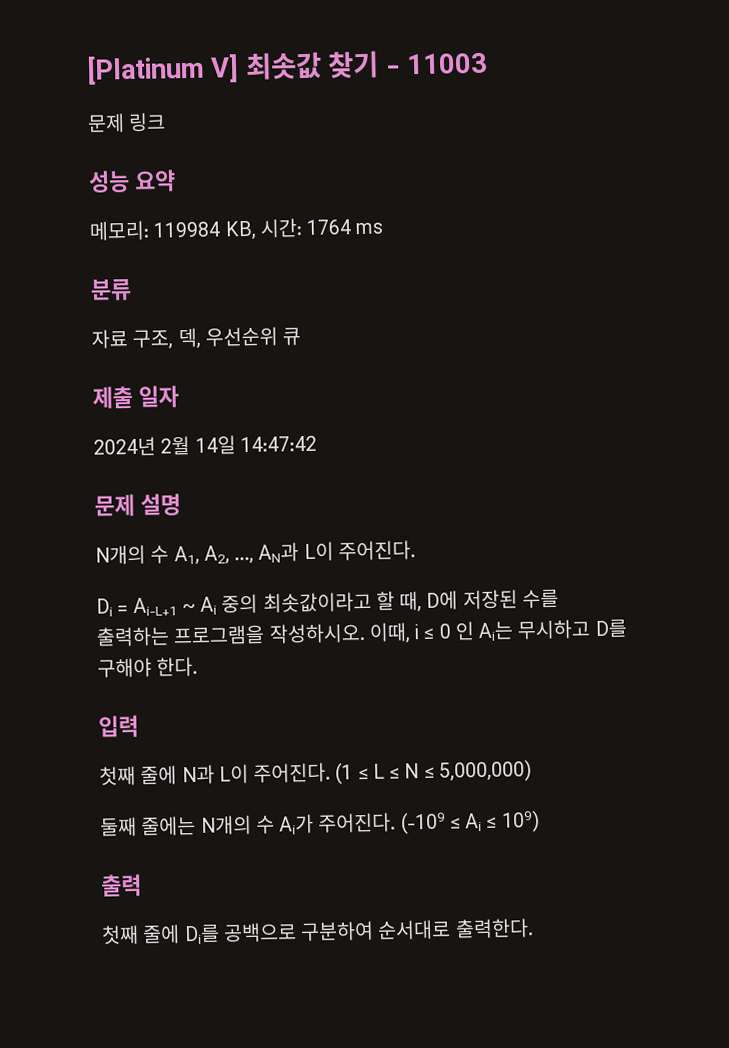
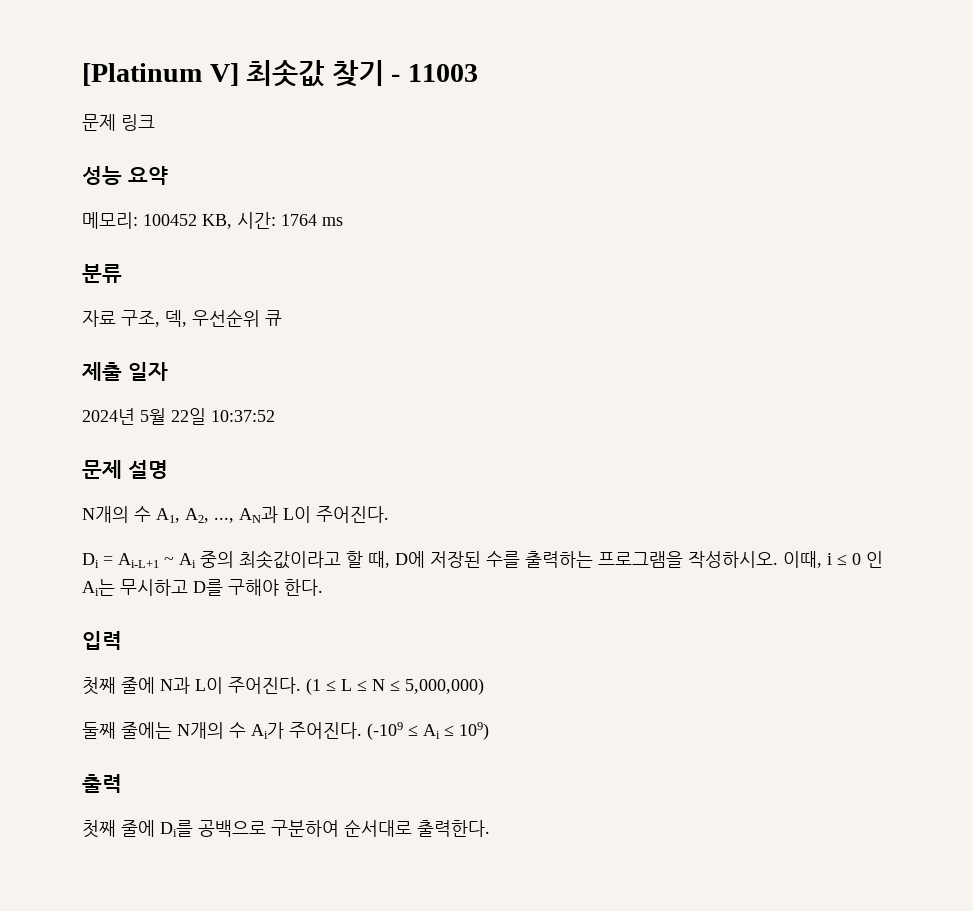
- 메모리: 119984 KB, 시간: 1764 ms
+ 메모리: 100452 KB, 시간: 1764 ms
- 2024년 2월 14일 14:47:42
+ 2024년 5월 22일 10:37:52

